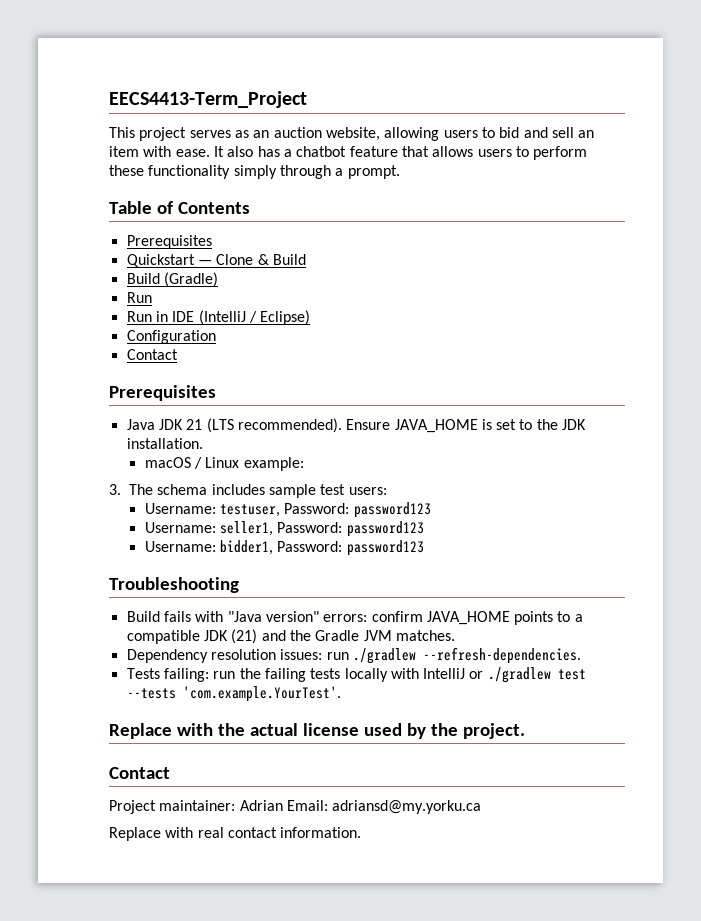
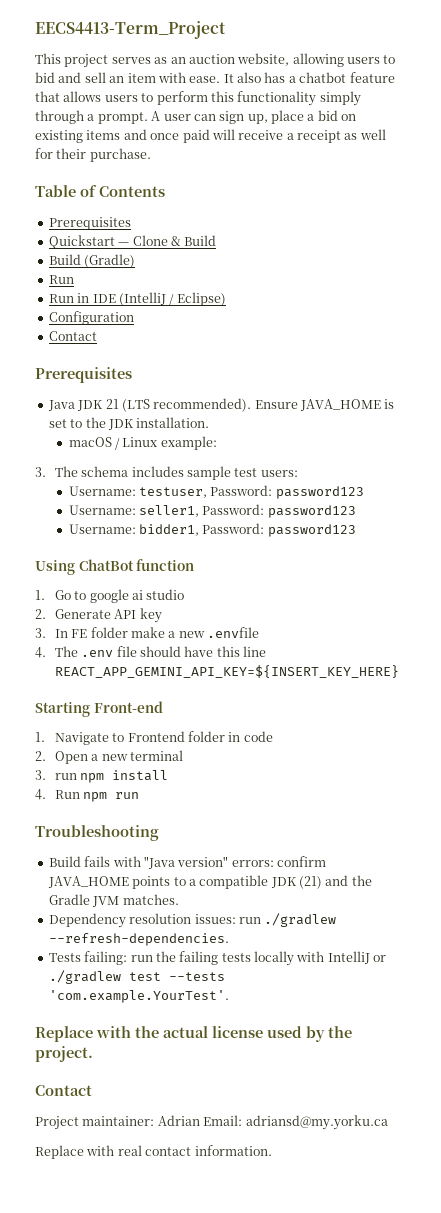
- It also has a chatbot feature that allows users to perform these functionality simply through a prompt.
+ It also has a chatbot feature that allows users to perform this functionality simply through a prompt. A user can sign up, place a bid on existing items and once paid will receive a receipt as well for their purchase.
+ Using ChatBot function
+ 1. Go to google ai studio
+ 2. Generate API key
+ 3. In FE folder make a new .envfile
+ 4. The .env file should have this line REACT_APP_GEMINI_API_KEY=${INSERT_KEY_HERE}
+ Starting Front-end
+ 1. Navigate to Frontend folder in code
+ 2. Open a new terminal
+ 3. run npm install
+ 4. Run npm run

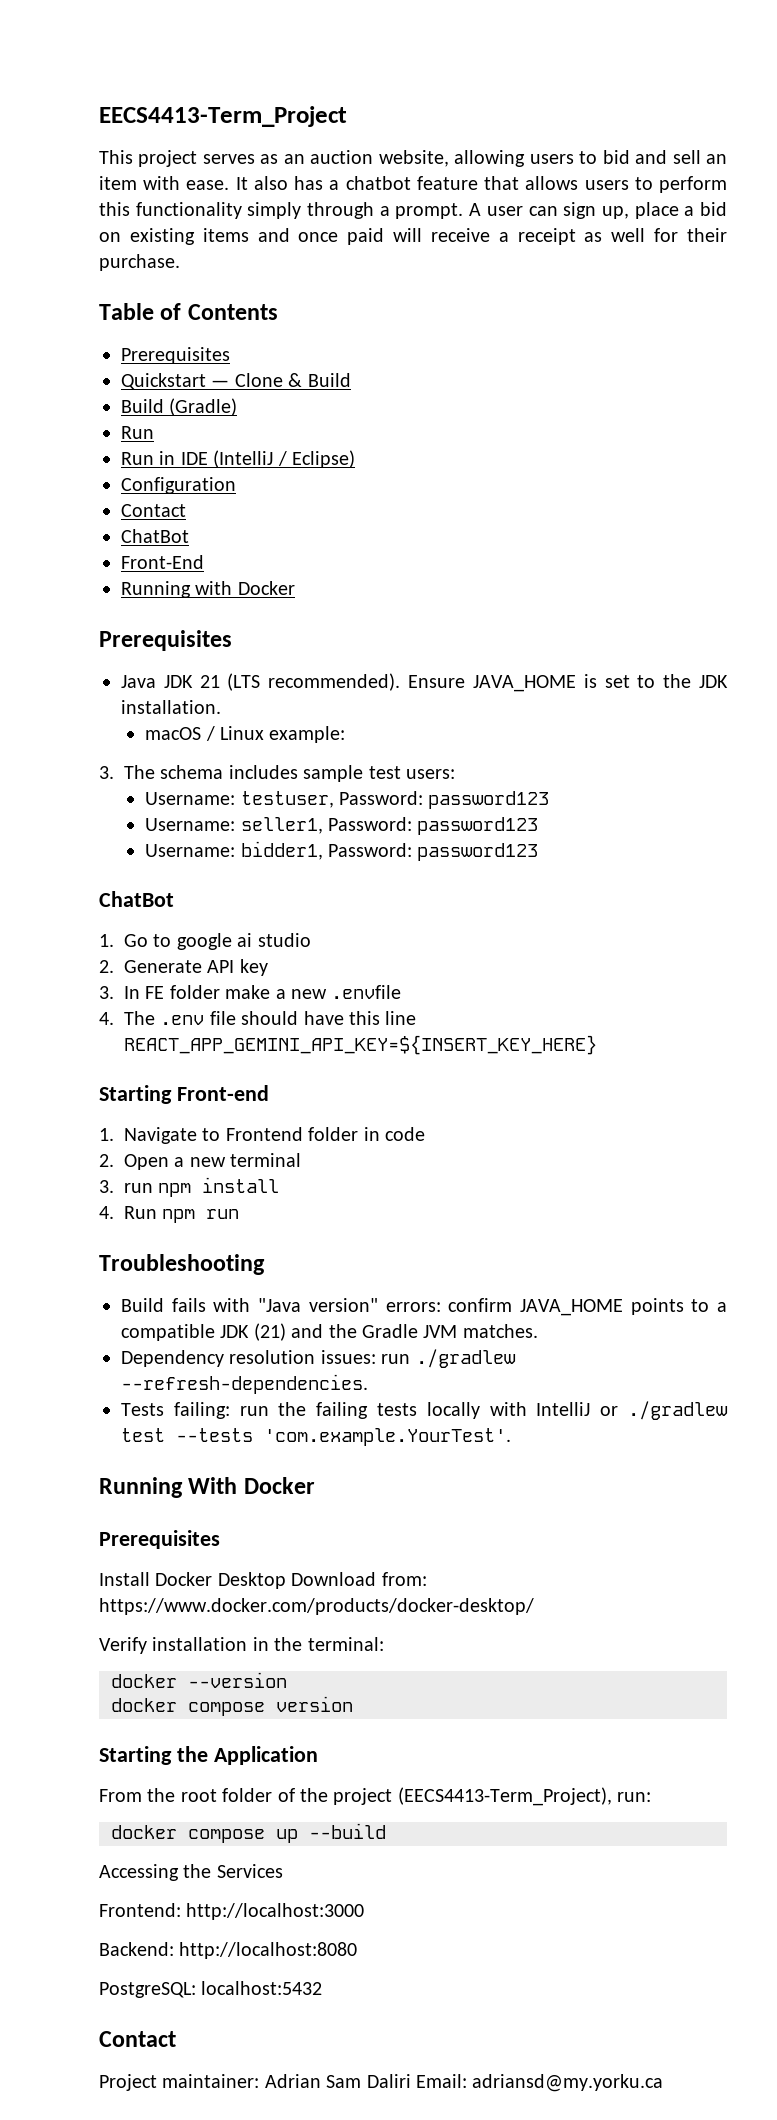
  Configuration
  Contact
+ ChatBot
+ Front-End
+ Running with Docker
  Username: bidder1, Password: password123
- Using ChatBot function
+ ChatBot
- Replace with the actual license used by the project.
+ Running With Docker
+ Prerequisites
+ Install Docker Desktop Download from: https://www.docker.com/products/docker-desktop/
+ Verify installation in the terminal:
+ docker --version
+ docker compose version
+ Starting the Application
+ From the root folder of the project (EECS4413-Term_Project), run:
+ docker compose up --build
+ Accessing the Services
+ Frontend: http://localhost:3000
+ Backend: http://localhost:8080
+ PostgreSQL: localhost:5432
- Project maintainer: Adrian Email: adriansd@my.yorku.ca
+ Project maintainer: Adrian Sam Daliri Email: adriansd@my.yorku.ca
- Replace with real contact information.

